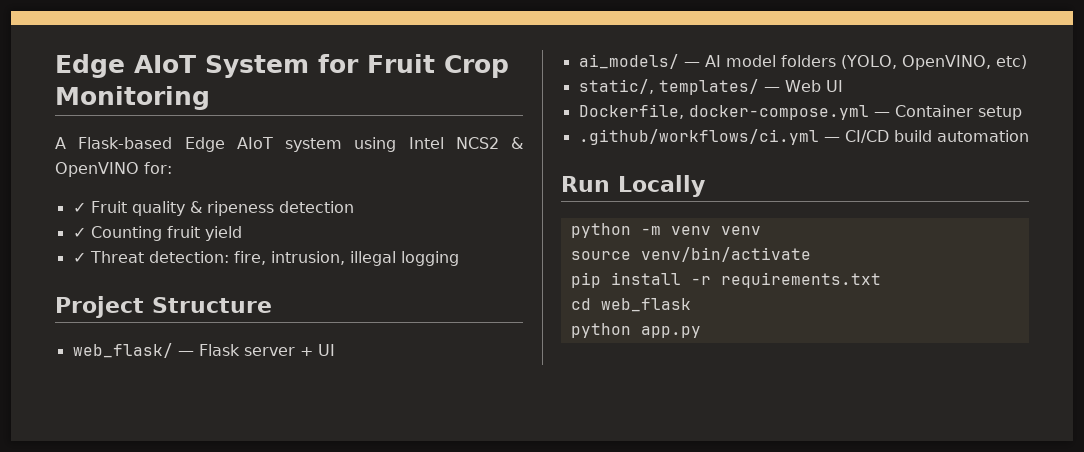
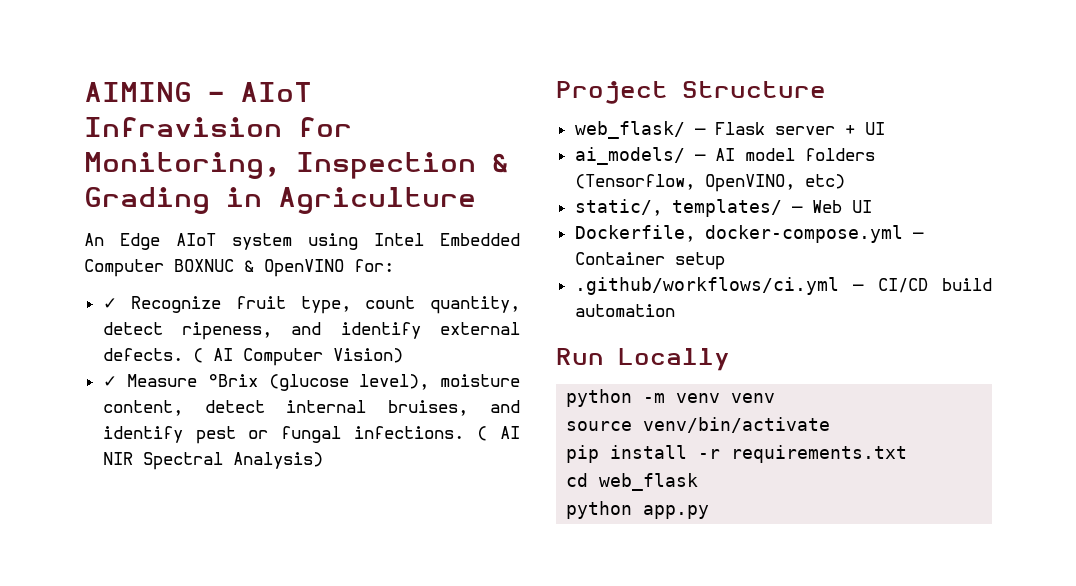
- Edge AIoT System for Fruit Crop Monitoring
- A Flask-based Edge AIoT system using Intel NCS2 & OpenVINO for:
+ AIMING - AIoT Infravision for Monitoring, Inspection & Grading in Agriculture
+ An Edge AIoT system using Intel Embedded Computer BOXNUC & OpenVINO for:
- ✓ Fruit quality & ripeness detection
- ✓ Counting fruit yield
- ✓ Threat detection: fire, intrusion, illegal logging
+ ✓ Recognize fruit type, count quantity, detect ripeness, and identify external defects. ( AI Computer Vision)
+ ✓ Measure °Brix (glucose level), moisture content, detect internal bruises, and identify pest or fungal infections. ( AI NIR Spectral Analysis)
- ai_models/ — AI model folders (YOLO, OpenVINO, etc)
+ ai_models/ — AI model folders (Tensorflow, OpenVINO, etc)

